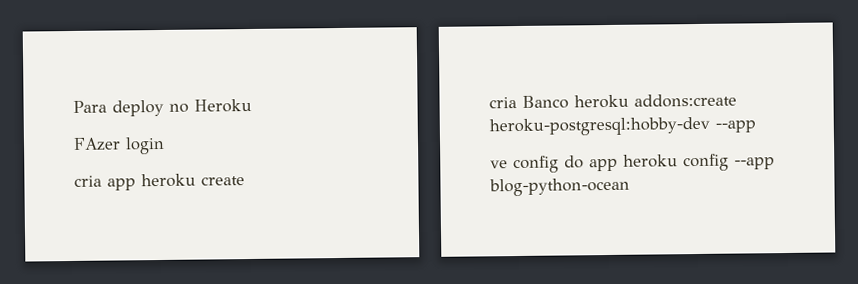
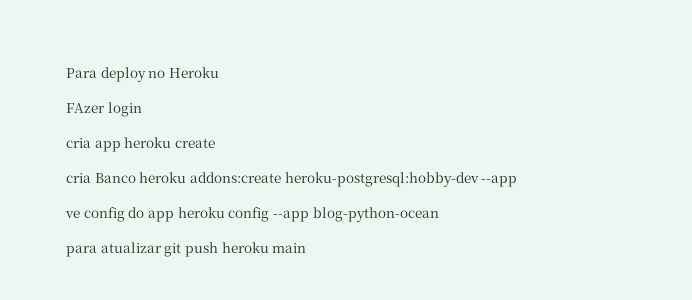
+ para atualizar git push heroku main

